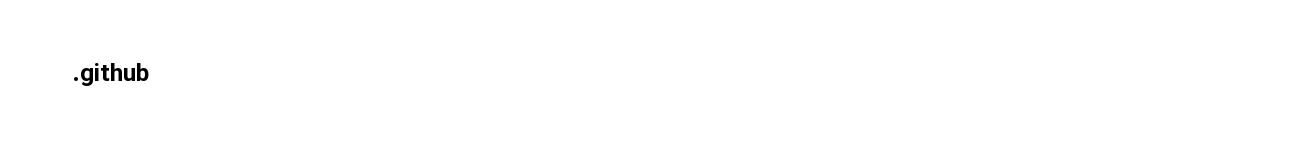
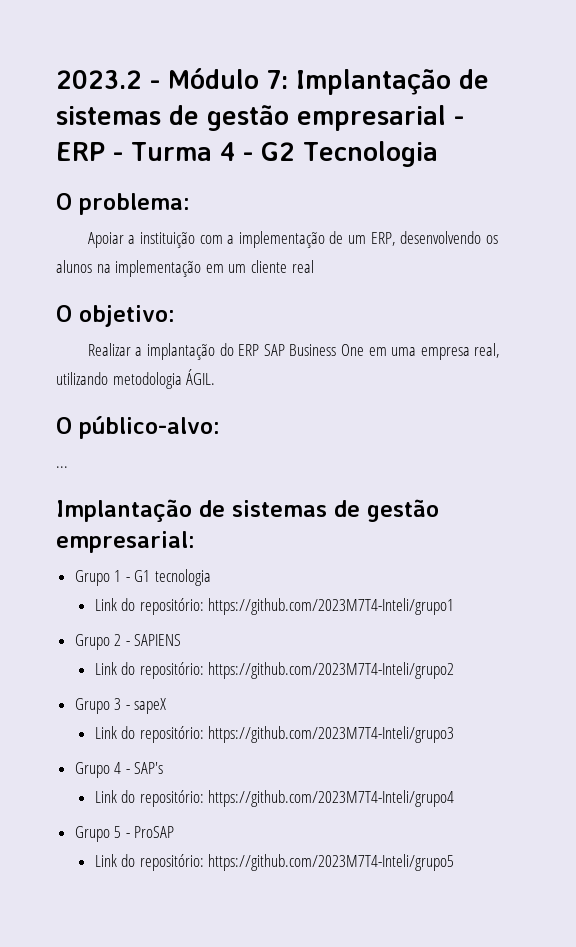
- .github
+ 2023.2 - Módulo 7: Implantação de sistemas de gestão empresarial - ERP - Turma 4 - G2 Tecnologia
+ O problema:
+ Apoiar a instituição com a implementação de um ERP, desenvolvendo os alunos na implementação em um cliente real
+ O objetivo:
+ Realizar a implantação do ERP SAP Business One em uma empresa real, utilizando metodologia ÁGIL.
+ O público-alvo:
+ ...
+ Implantação de sistemas de gestão empresarial:
+ Grupo 1 - G1 tecnologia
+ Link do repositório: https://github.com/2023M7T4-Inteli/grupo1
+ Grupo 2 - SAPIENS
+ Link do repositório: https://github.com/2023M7T4-Inteli/grupo2
+ Grupo 3 - sapeX
+ Link do repositório: https://github.com/2023M7T4-Inteli/grupo3
+ Grupo 4 - SAP's
+ Link do repositório: https://github.com/2023M7T4-Inteli/grupo4
+ Grupo 5 - ProSAP
+ Link do repositório: https://github.com/2023M7T4-Inteli/grupo5

